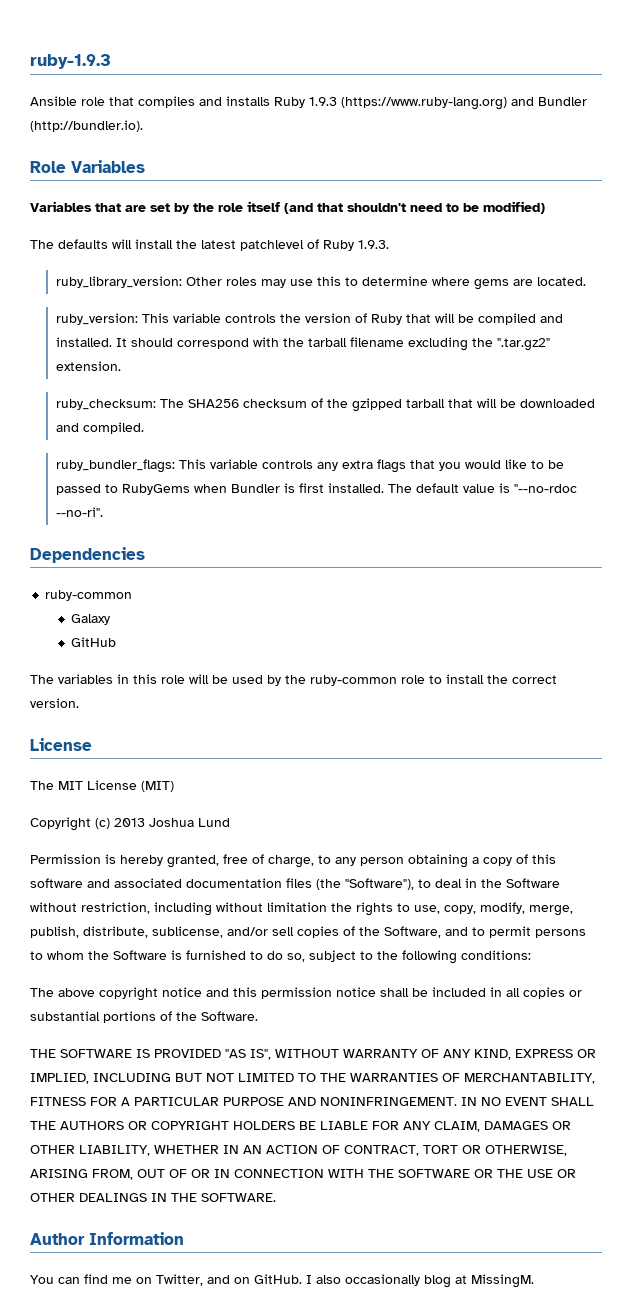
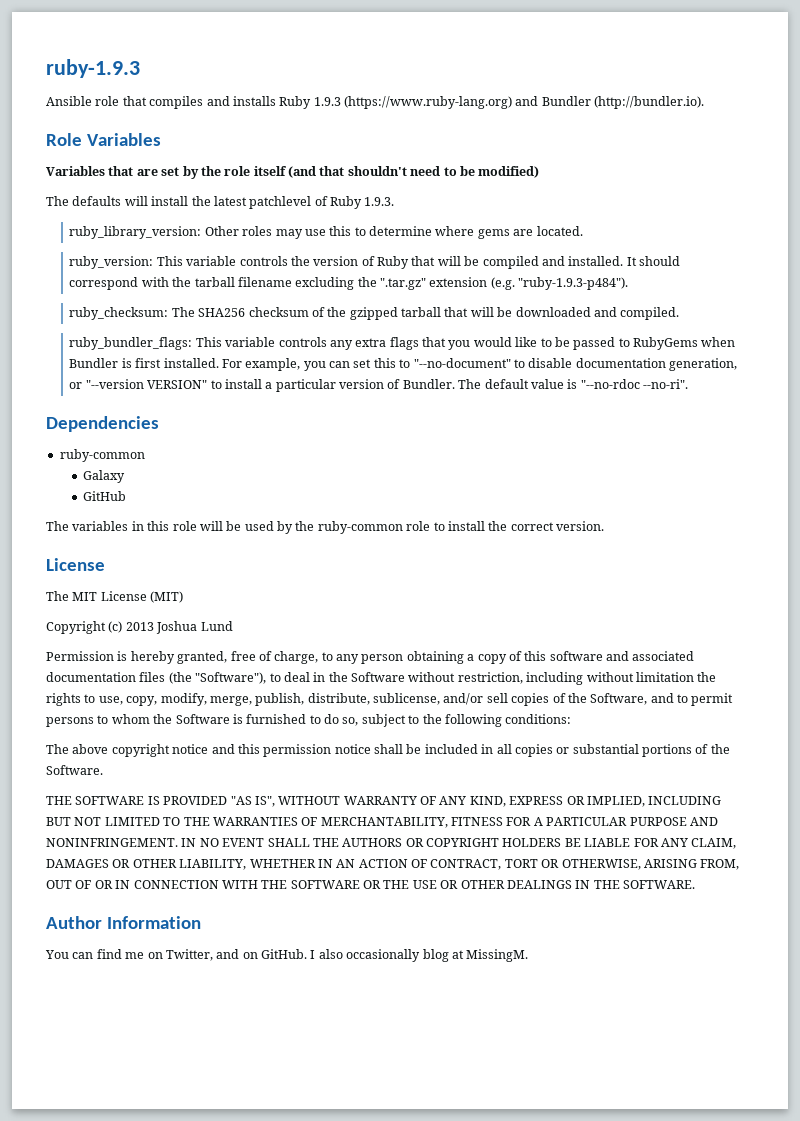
- It should correspond with the tarball filename excluding the ".tar.gz2" extension.
+ It should correspond with the tarball filename excluding the ".tar.gz" extension (e.g. "ruby-1.9.3-p484").
+ For example, you can set this to "--no-document" to disable documentation generation, or "--version VERSION" to install a particular version of Bundler.

